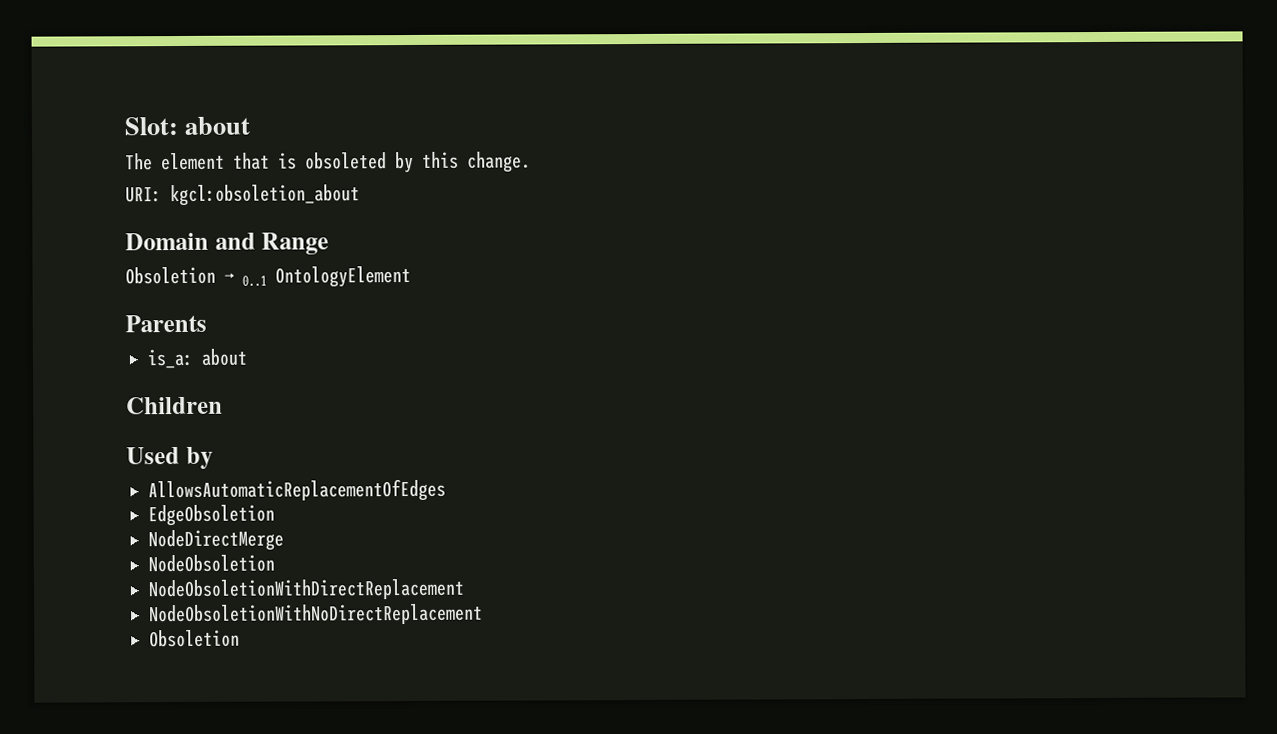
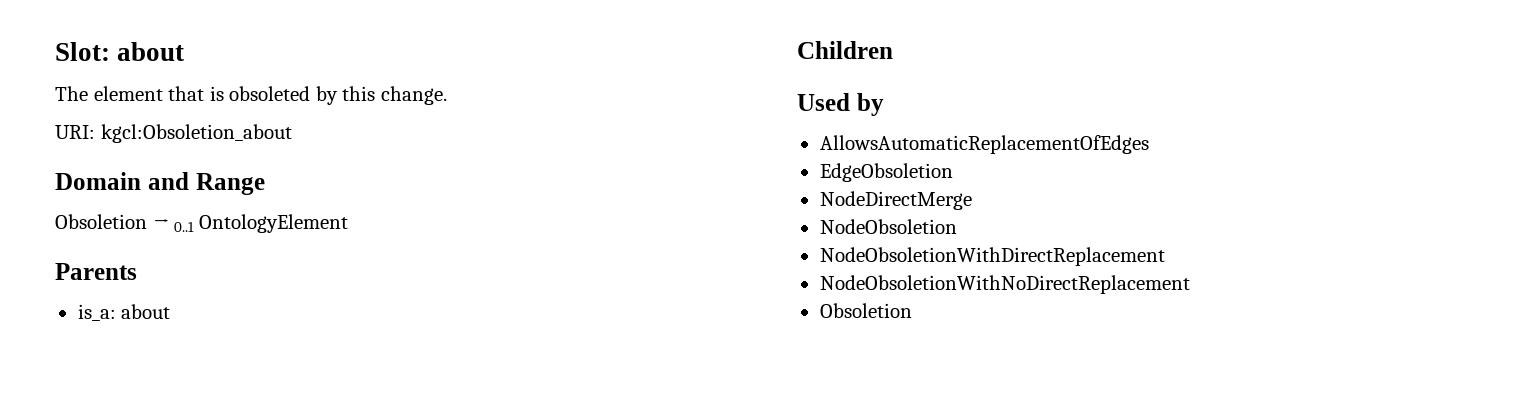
- URI: kgcl:obsoletion_about
+ URI: kgcl:Obsoletion_about

